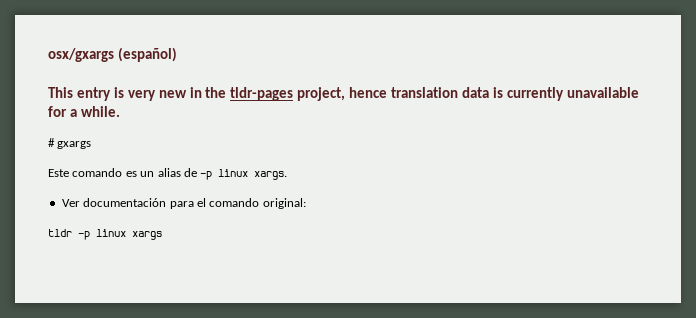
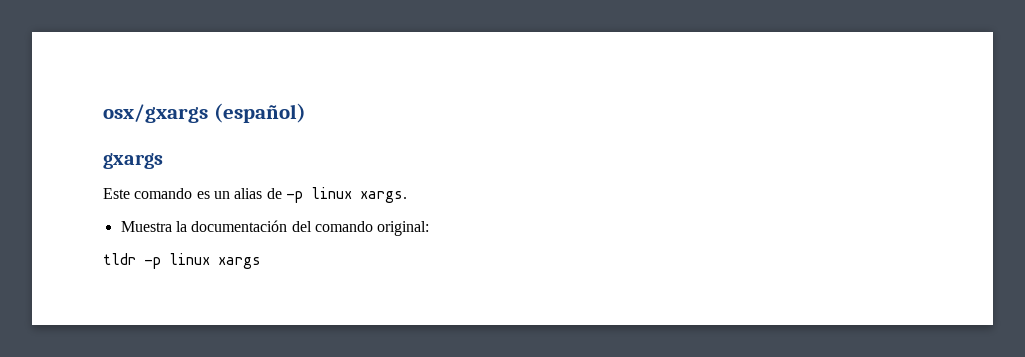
- This entry is very new in the tldr-pages project, hence translation data is currently unavailable for a while.
- # gxargs
+ gxargs
- Ver documentación para el comando original:
+ Muestra la documentación del comando original:

